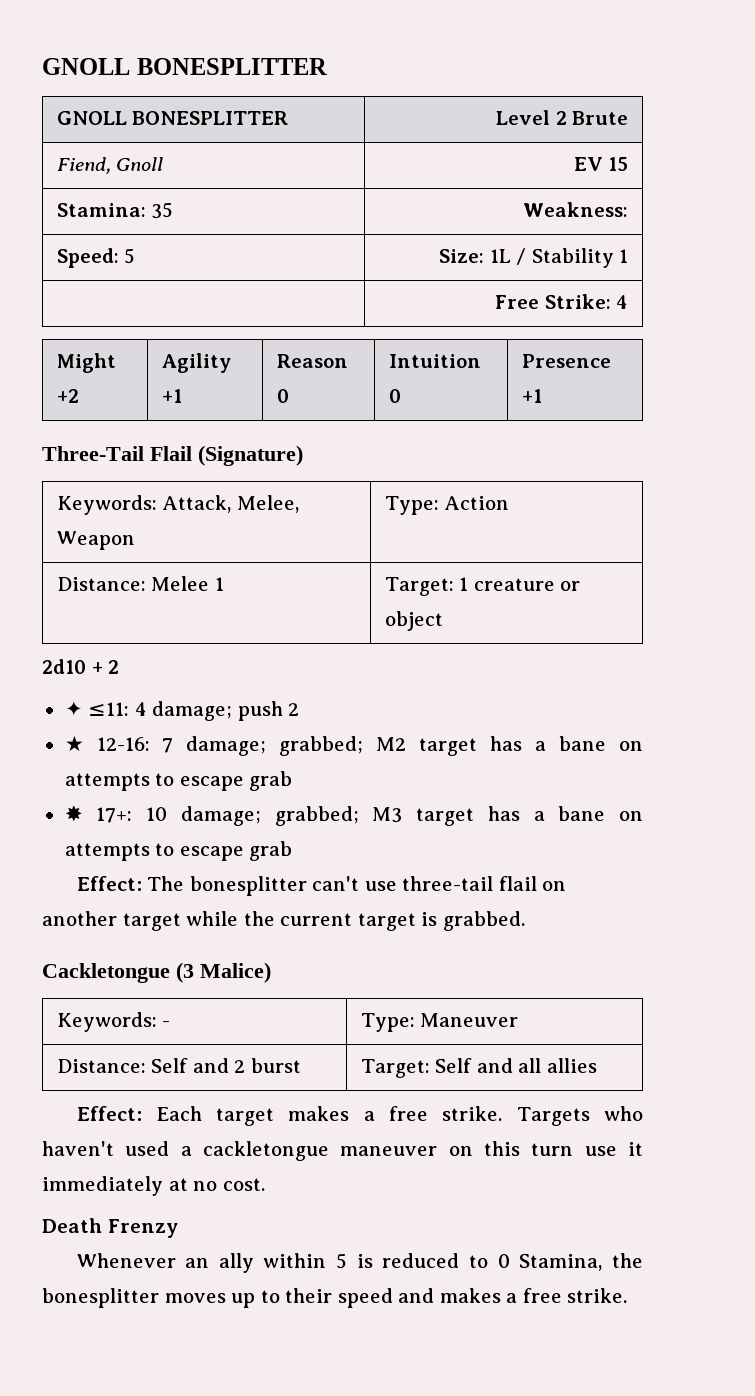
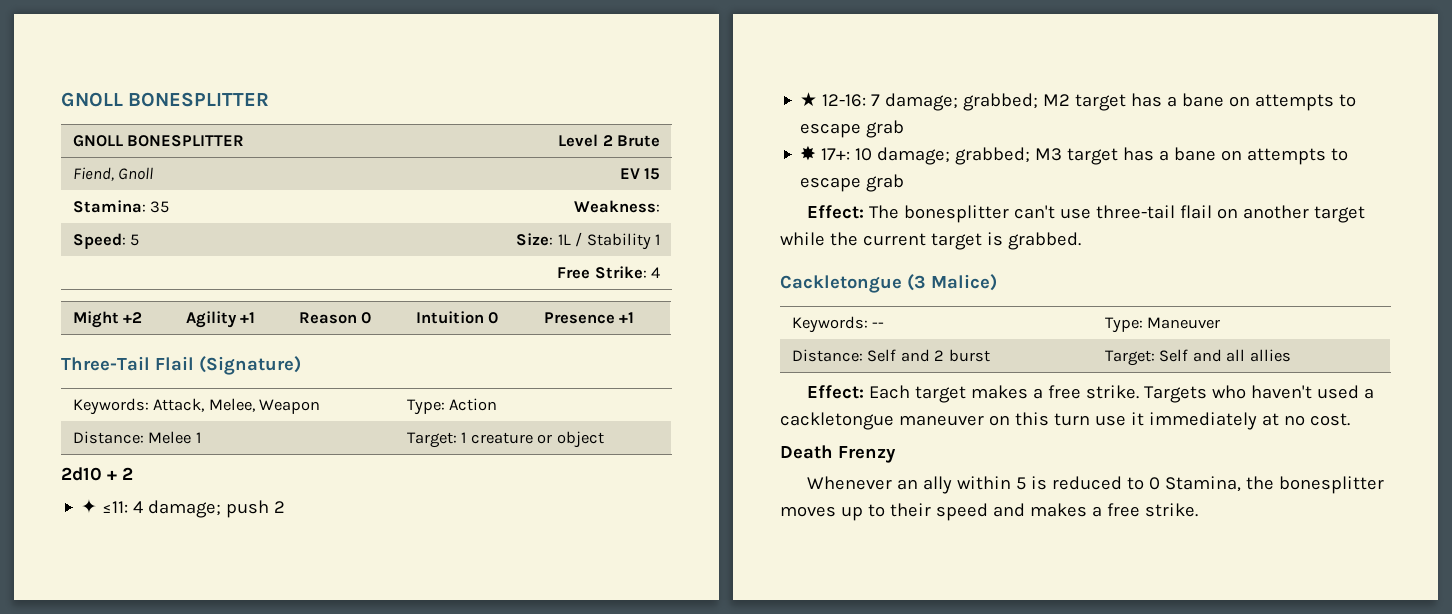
- Keywords: - | Type: Maneuver
+ Keywords: -- | Type: Maneuver

